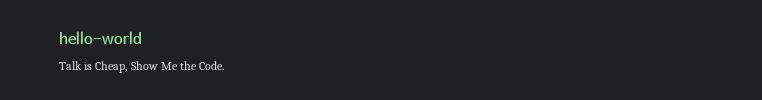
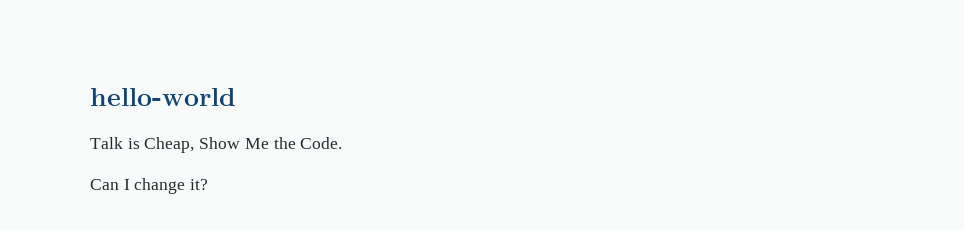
+ Can I change it?

